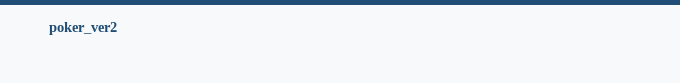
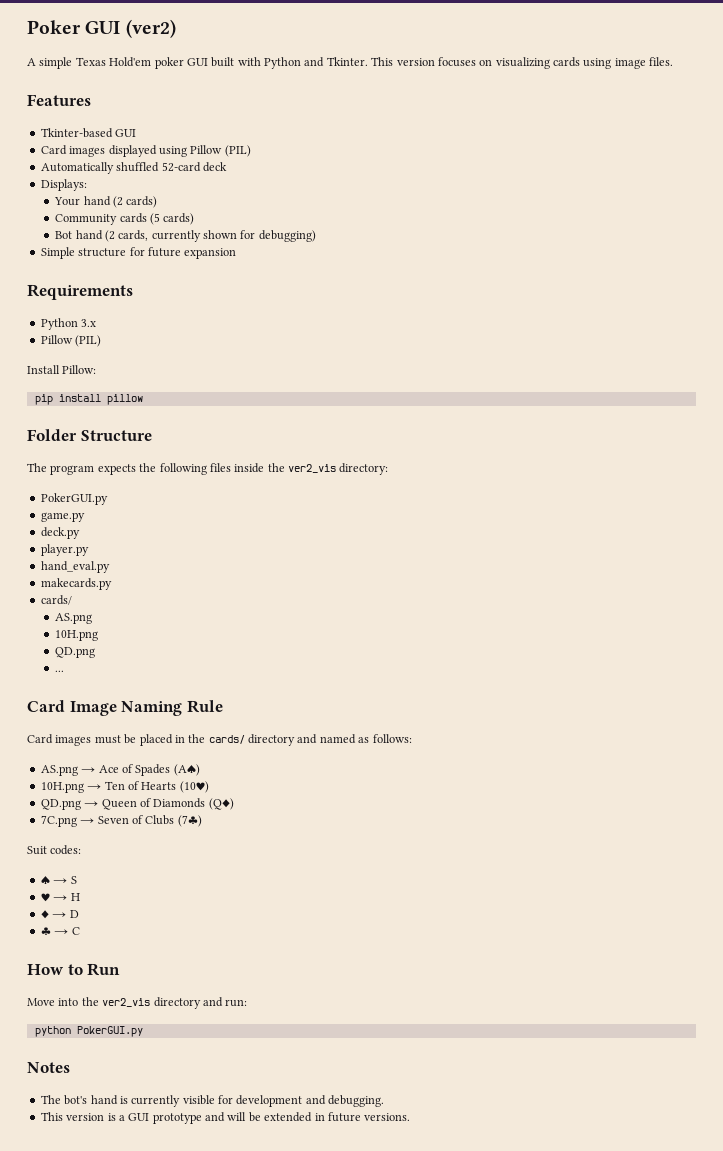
- poker_ver2
+ Poker GUI (ver2)
+ A simple Texas Hold'em poker GUI built with Python and Tkinter. This version focuses on visualizing cards using image files.
+ Features
+ Tkinter-based GUI
+ Card images displayed using Pillow (PIL)
+ Automatically shuffled 52-card deck
+ Displays:
+ Your hand (2 cards)
+ Community cards (5 cards)
+ Bot hand (2 cards, currently shown for debugging)
+ Simple structure for future expansion
+ Requirements
+ Python 3.x
+ Pillow (PIL)
+ Install Pillow:
+ pip install pillow
+ Folder Structure
+ The program expects the following files inside the ver2_vis directory:
+ PokerGUI.py
+ game.py
+ deck.py
+ player.py
+ hand_eval.py
+ makecards.py
+ cards/
+ AS.png
+ 10H.png
+ QD.png
+ ...
+ Card Image Naming Rule
+ Card images must be placed in the cards/ directory and named as follows:
+ AS.png → Ace of Spades (A♠)
+ 10H.png → Ten of Hearts (10♥)
+ QD.png → Queen of Diamonds (Q♦)
+ 7C.png → Seven of Clubs (7♣)
+ Suit codes:
+ ♠ → S
+ ♥ → H
+ ♦ → D
+ ♣ → C
+ How to Run
+ Move into the ver2_vis directory and run:
+ python PokerGUI.py
+ Notes
+ The bot's hand is currently visible for development and debugging.
+ This version is a GUI prototype and will be extended in future versions.

